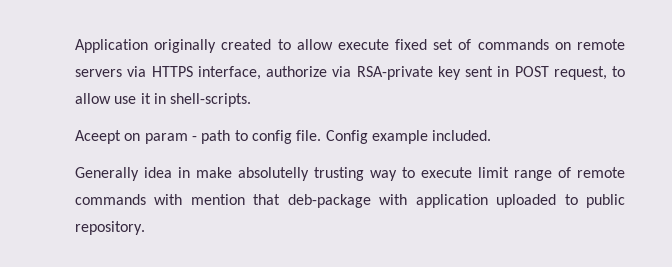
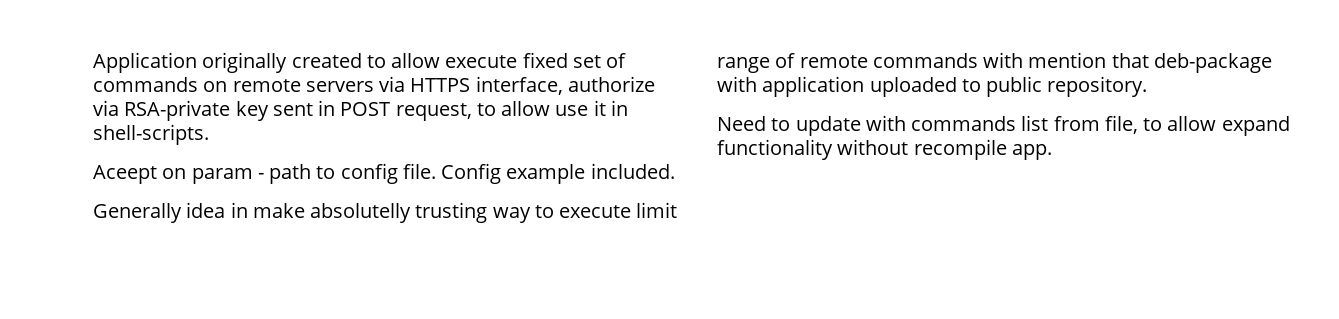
+ Need to update with commands list from file, to allow expand functionality without recompile app.

